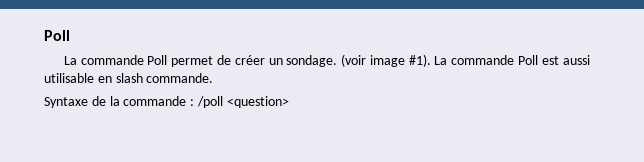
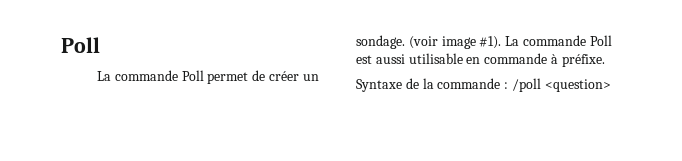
- La commande Poll est aussi utilisable en slash commande.
+ La commande Poll est aussi utilisable en commande à préfixe.

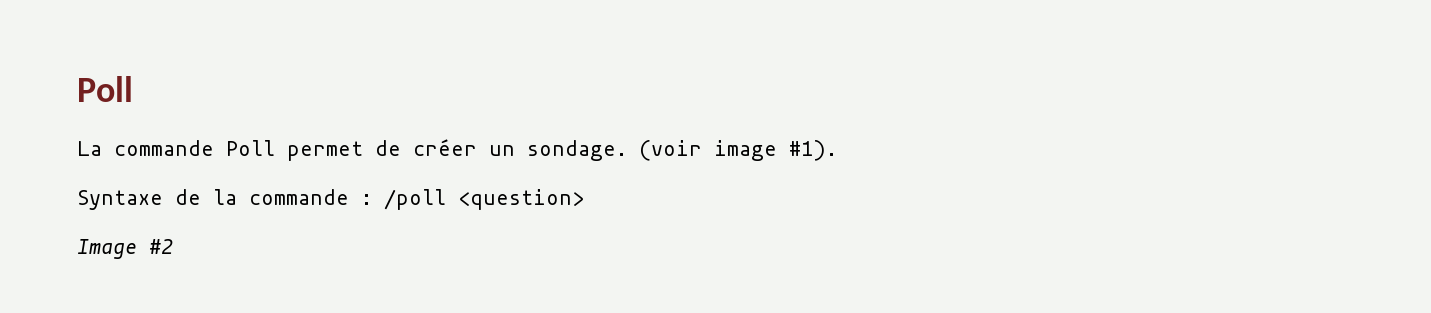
- La commande Poll est aussi utilisable en commande à préfixe.
+ Image #2

